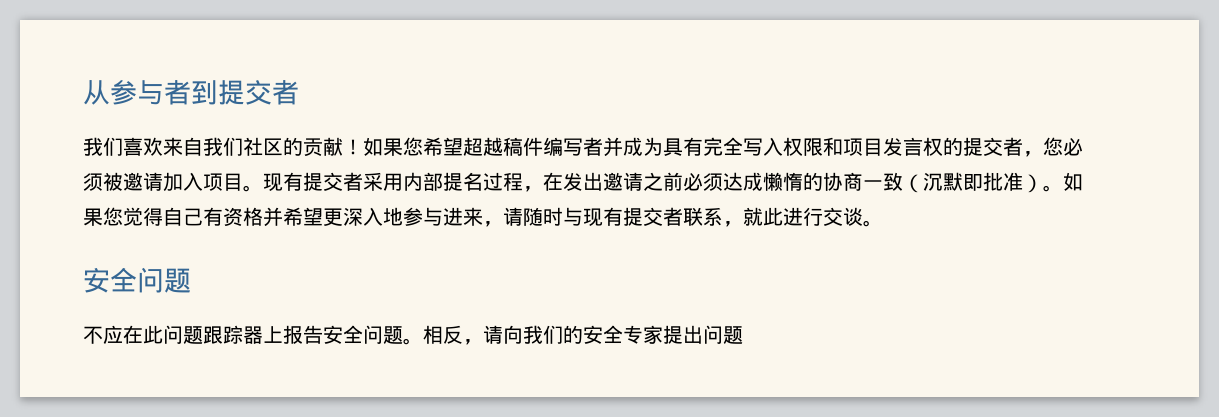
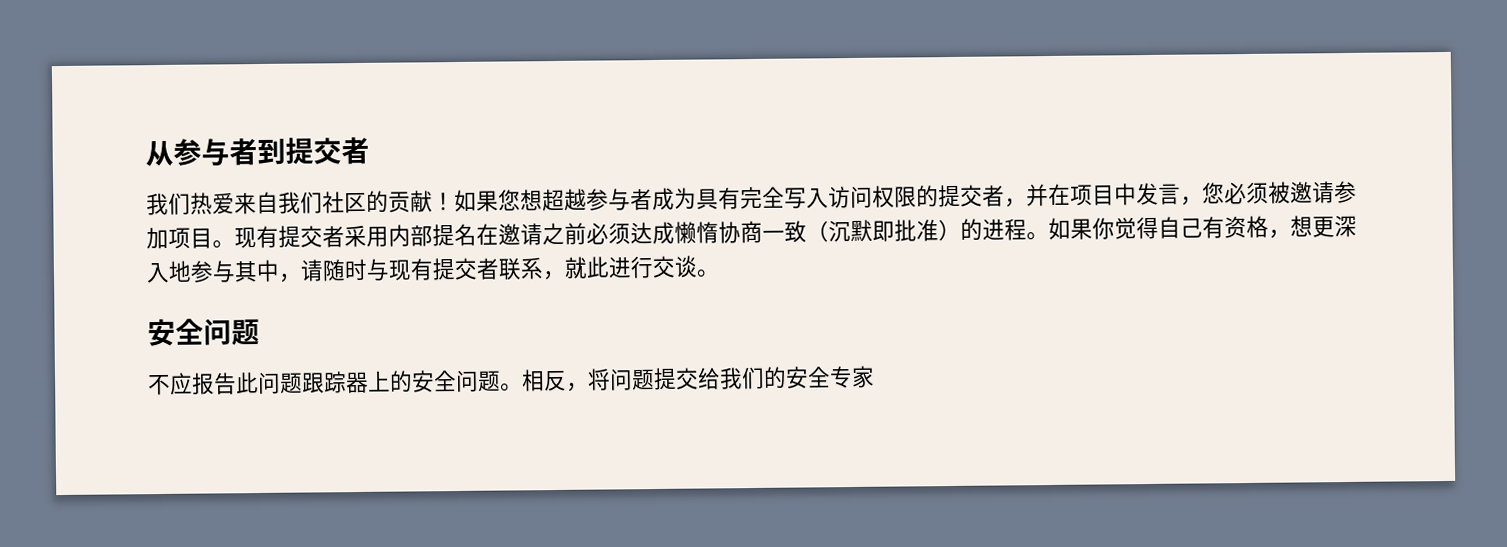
- 我们喜欢来自我们社区的贡献！
+ 我们热爱来自我们社区的贡献！
- 如果您希望超越稿件编写者并成为具有完全写入权限和项目发言权的提交者，您必须被邀请加入项目。
+ 如果您想超越参与者成为具有完全写入访问权限的提交者，并在项目中发言，您必须被邀请参加项目。
- 现有提交者采用内部提名过程，在发出邀请之前必须达成懒惰的协商一致（沉默即批准）。如果您觉得自己有资格并希望更深入地参与进来，请随时与现有提交者联系，就此进行交谈。
+ 现有提交者采用内部提名在邀请之前必须达成懒惰协商一致（沉默即批准）的进程。如果你觉得自己有资格，想更深入地参与其中，请随时与现有提交者联系，就此进行交谈。
- 不应在此问题跟踪器上报告安全问题。
+ 不应报告此问题跟踪器上的安全问题。
- 相反，请向我们的安全专家提出问题
+ 相反，将问题提交给我们的安全专家

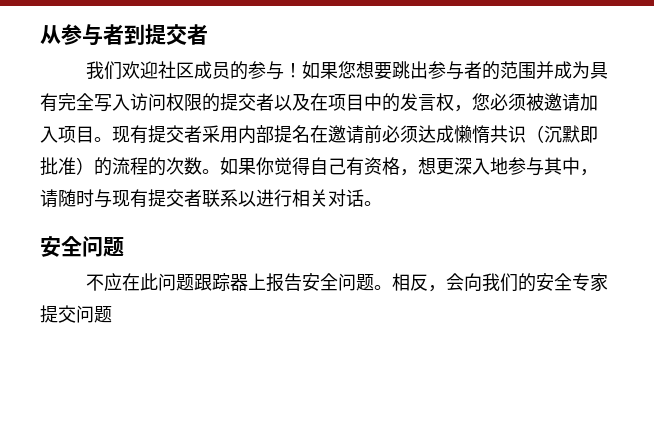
- 我们热爱来自我们社区的贡献！如果您想超越参与者成为具有完全写入访问权限的提交者，并在项目中发言，您必须被邀请参加项目。
+ 我们欢迎社区成员的参与！如果您想要跳出参与者的范围并成为具有完全写入访问权限的提交者以及在项目中的发言权，您必须被邀请加入项目。
- 现有提交者采用内部提名在邀请之前必须达成懒惰协商一致（沉默即批准）的进程。
+ 现有提交者采用内部提名在邀请前必须达成懒惰共识（沉默即批准）的流程的次数。
- 如果你觉得自己有资格，想更深入地参与其中，请随时与现有提交者联系，就此进行交谈。
+ 如果你觉得自己有资格，想更深入地参与其中，请随时与现有提交者联系以进行相关对话。
- 不应报告此问题跟踪器上的安全问题。
+ 不应在此问题跟踪器上报告安全问题。
- 相反，将问题提交给我们的安全专家
+ 相反，会向我们的安全专家提交问题

